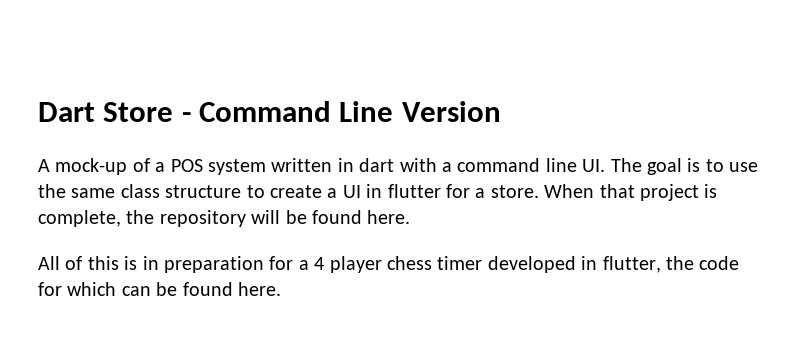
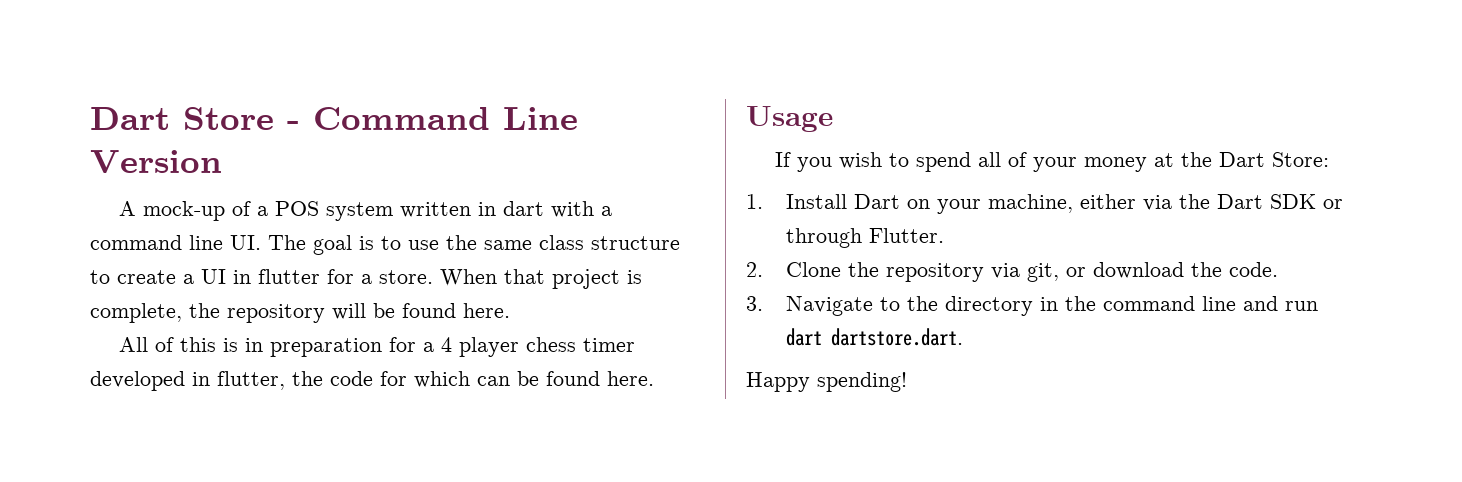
+ Usage
+ If you wish to spend all of your money at the Dart Store:
+ 1. Install Dart on your machine, either via the Dart SDK or through Flutter.
+ 2. Clone the repository via git, or download the code.
+ 3. Navigate to the directory in the command line and run dart dartstore.dart.
+ Happy spending!

